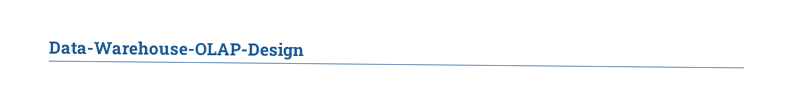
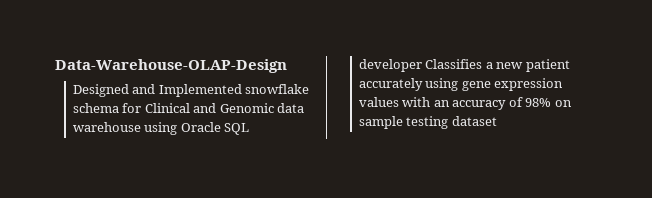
+ Designed and Implemented snowflake schema for Clinical and Genomic data warehouse using Oracle SQL developer Classifies a new patient accurately using gene expression values with an accuracy of 98% on sample testing dataset

